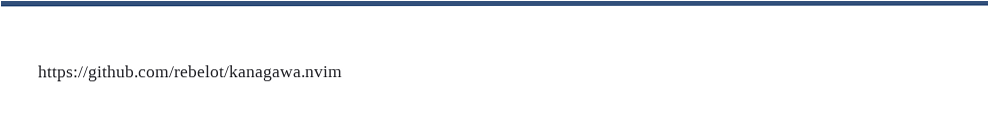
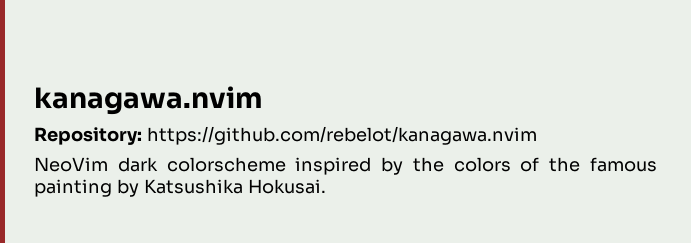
- https://github.com/rebelot/kanagawa.nvim
+ kanagawa.nvim
+ Repository: https://github.com/rebelot/kanagawa.nvim
+ NeoVim dark colorscheme inspired by the colors of the famous painting by Katsushika Hokusai.

